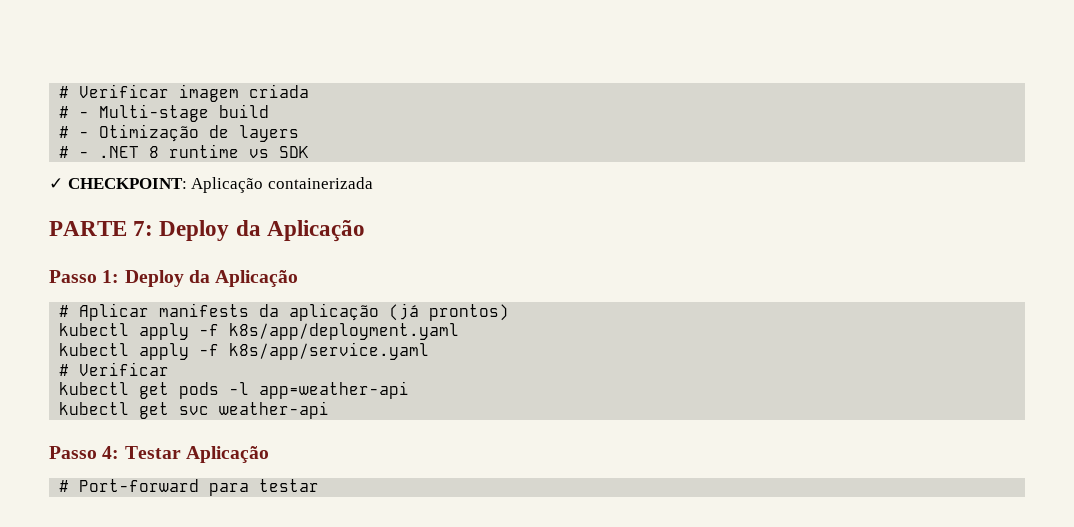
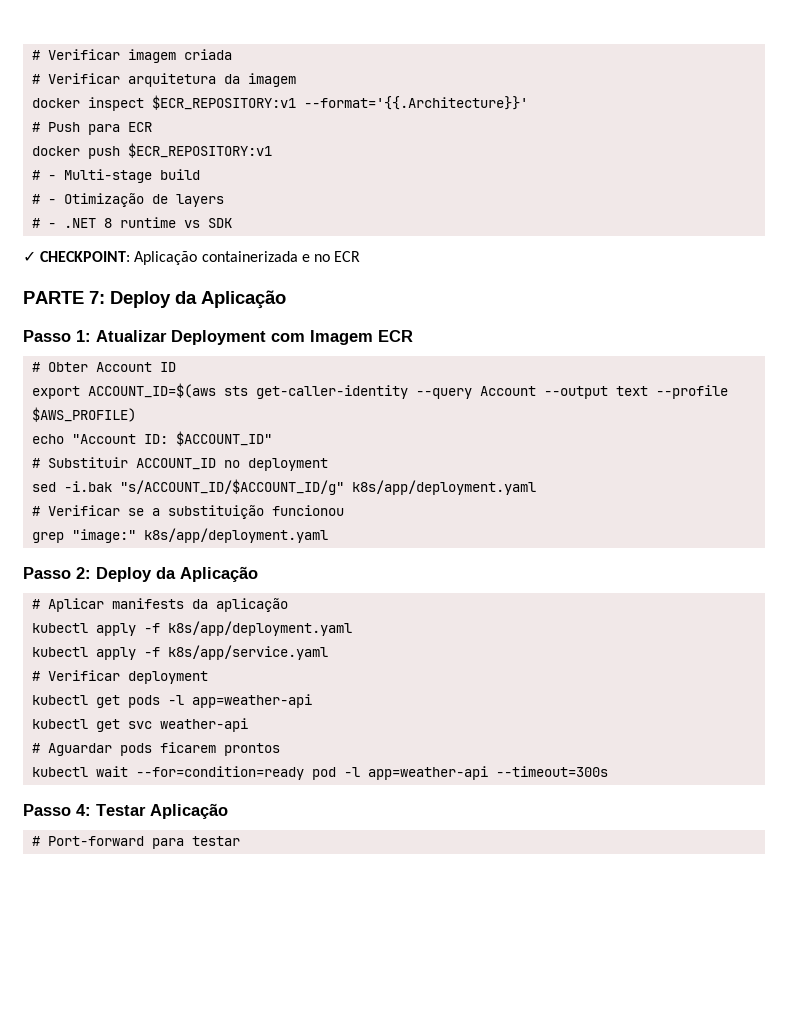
+ # Verificar arquitetura da imagem
+ docker inspect $ECR_REPOSITORY:v1 --format='{{.Architecture}}'
+ # Push para ECR
+ docker push $ECR_REPOSITORY:v1
- ✓ CHECKPOINT: Aplicação containerizada
+ ✓ CHECKPOINT: Aplicação containerizada e no ECR
- Passo 1: Deploy da Aplicação
+ Passo 1: Atualizar Deployment com Imagem ECR
+ # Obter Account ID
+ export ACCOUNT_ID=$(aws sts get-caller-identity --query Account --output text --profile $AWS_PROFILE)
+ echo "Account ID: $ACCOUNT_ID"
+ # Substituir ACCOUNT_ID no deployment
+ sed -i.bak "s/ACCOUNT_ID/$ACCOUNT_ID/g" k8s/app/deployment.yaml
+ # Verificar se a substituição funcionou
+ grep "image:" k8s/app/deployment.yaml
+ Passo 2: Deploy da Aplicação
- # Aplicar manifests da aplicação (já prontos)
+ # Aplicar manifests da aplicação
  kubectl apply -f k8s/app/service.yaml
- # Verificar
+ # Verificar deployment
+ # Aguardar pods ficarem prontos
+ kubectl wait --for=condition=ready pod -l app=weather-api --timeout=300s

